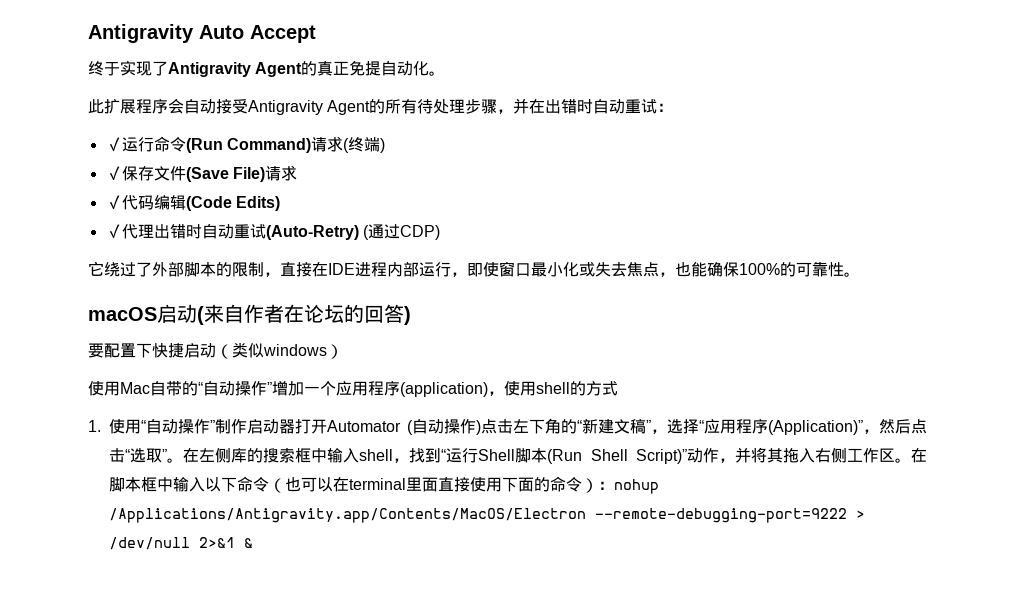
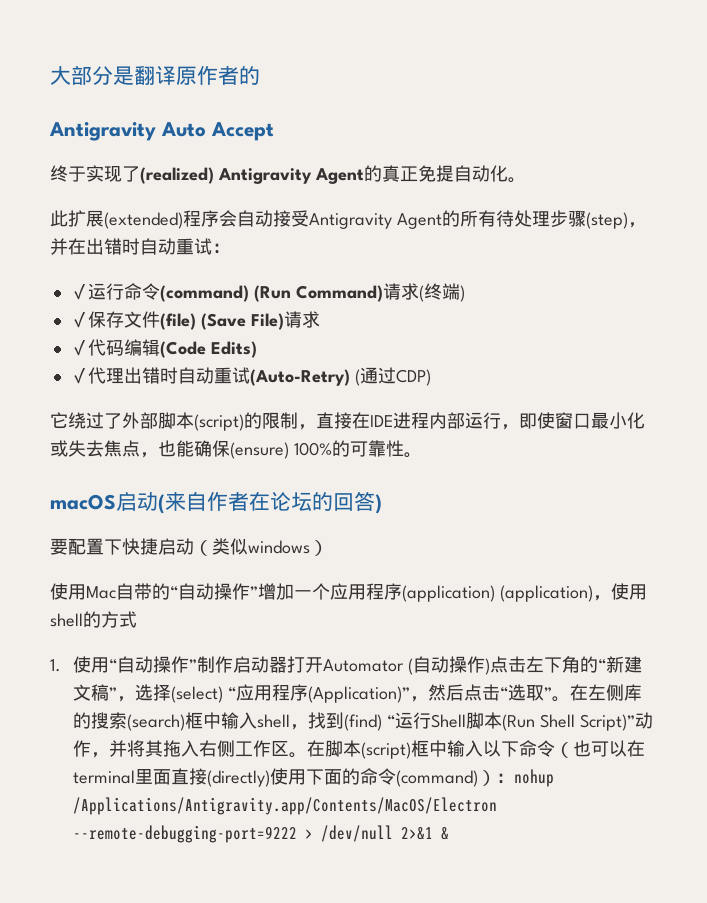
+ 大部分是翻译原作者的
- 终于实现了Antigravity Agent的真正免提自动化。
+ 终于实现了(realized) Antigravity Agent的真正免提自动化。
- 此扩展程序会自动接受Antigravity Agent的所有待处理步骤，并在出错时自动重试：
+ 此扩展(extended)程序会自动接受Antigravity Agent的所有待处理步骤(step)，并在出错时自动重试：
- ✓运行命令(Run Command)请求(终端)
+ ✓运行命令(command) (Run Command)请求(终端)
- ✓保存文件(Save File)请求
+ ✓保存文件(file) (Save File)请求
- 它绕过了外部脚本的限制，直接在IDE进程内部运行，即使窗口最小化或失去焦点，也能确保100%的可靠性。
+ 它绕过了外部脚本(script)的限制，直接在IDE进程内部运行，即使窗口最小化或失去焦点，也能确保(ensure) 100%的可靠性。
- 使用Mac自带的“自动操作”增加一个应用程序(application)，使用shell的方式
+ 使用Mac自带的“自动操作”增加一个应用程序(application) (application)，使用shell的方式
- 1.使用“自动操作”制作启动器打开Automator (自动操作)点击左下角的“新建文稿”，选择“应用程序(Application)”，然后点击“选取”。
+ 1.使用“自动操作”制作启动器打开Automator (自动操作)点击左下角的“新建文稿”，选择(select) “应用程序(Application)”，然后点击“选取”。
- 在左侧库的搜索框中输入shell，找到“运行Shell脚本(Run Shell Script)”动作，并将其拖入右侧工作区。
+ 在左侧库的搜索(search)框中输入shell，找到(find) “运行Shell脚本(Run Shell Script)”动作，并将其拖入右侧工作区。
- 在脚本框中输入以下命令（也可以在terminal里面直接使用下面的命令）：nohup /Applications/Antigravity.app/Contents/MacOS/Electron --remote-debugging-port=9222 > /dev/null 2>&1 &
+ 在脚本(script)框中输入以下命令（也可以在terminal里面直接(directly)使用下面的命令(command)）：nohup /Applications/Antigravity.app/Contents/MacOS/Electron --remote-debugging-port=9222 > /dev/null 2>&1 &

